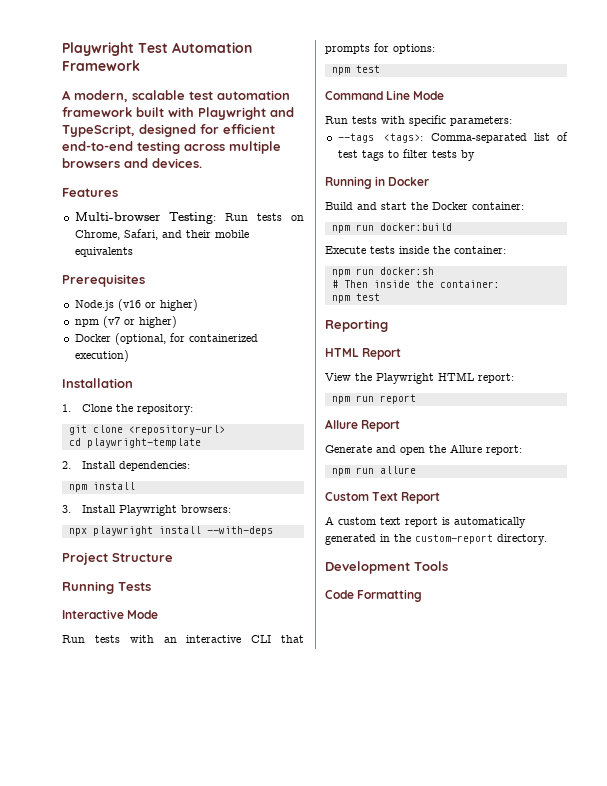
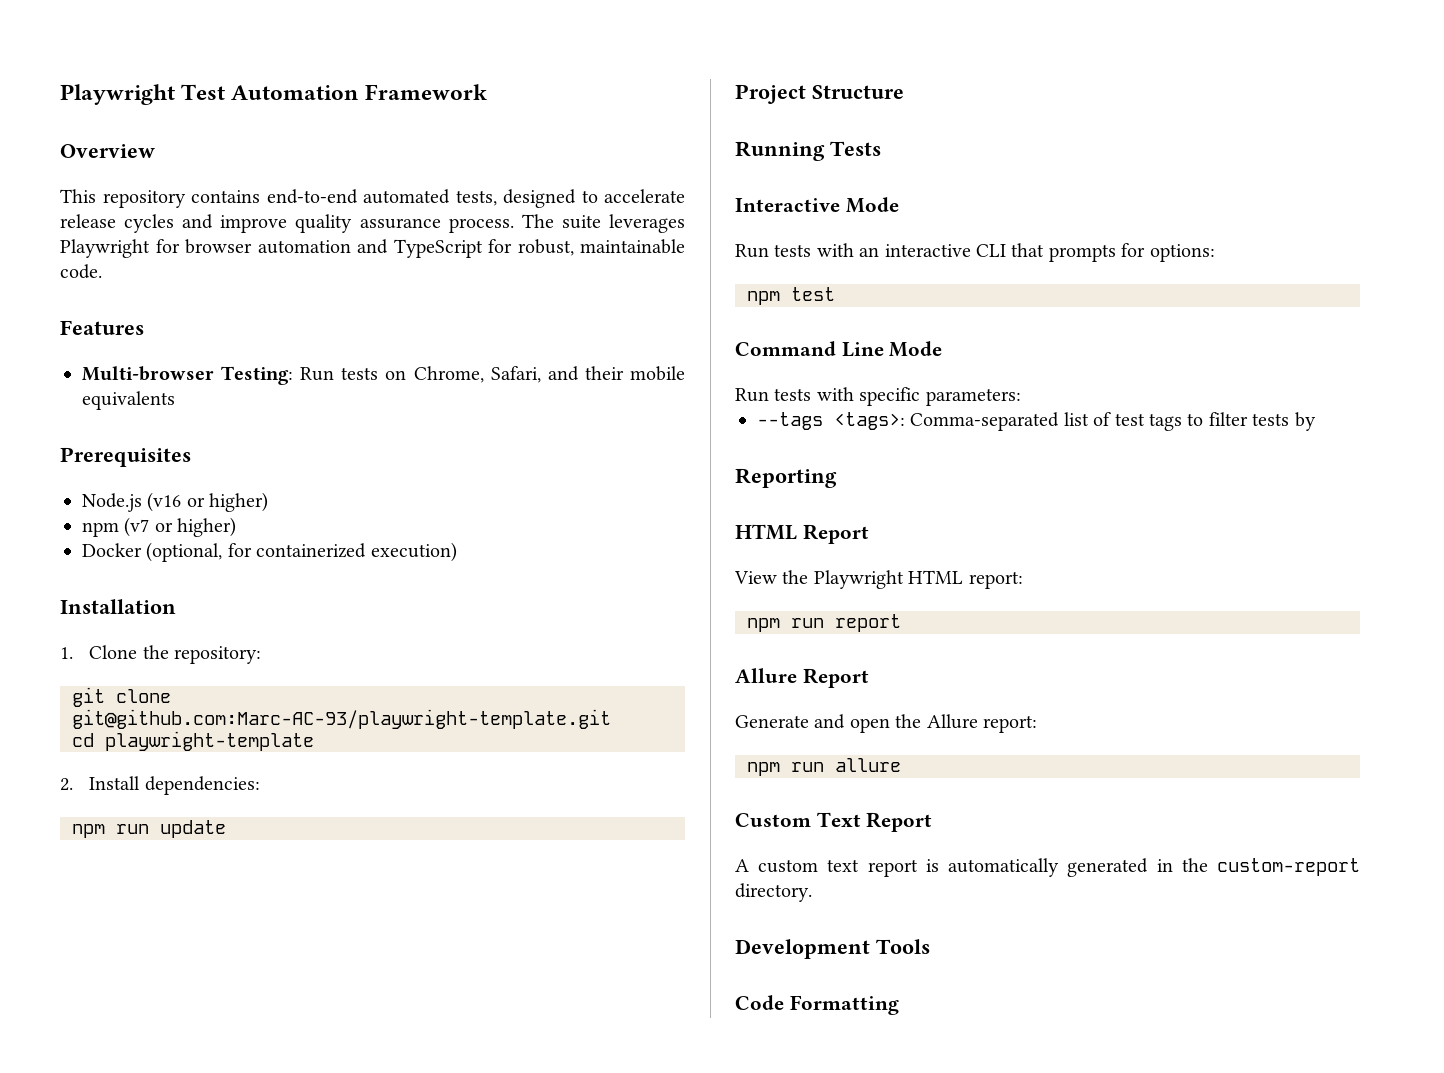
- A modern, scalable test automation framework built with Playwright and TypeScript, designed for efficient end-to-end testing across multiple browsers and devices.
+ Overview
+ This repository contains end-to-end automated tests, designed to accelerate release cycles and improve quality assurance process. The suite leverages Playwright for browser automation and TypeScript for robust, maintainable code.
- git clone <repository-url>
+ git clone git@github.com:Marc-AC-93/playwright-template.git
- npm install
- 3. Install Playwright browsers:
- npx playwright install --with-deps
+ npm run update
- Running in Docker
- Build and start the Docker container:
- npm run docker:build
- Execute tests inside the container:
- npm run docker:sh
- # Then inside the container:
- npm test

